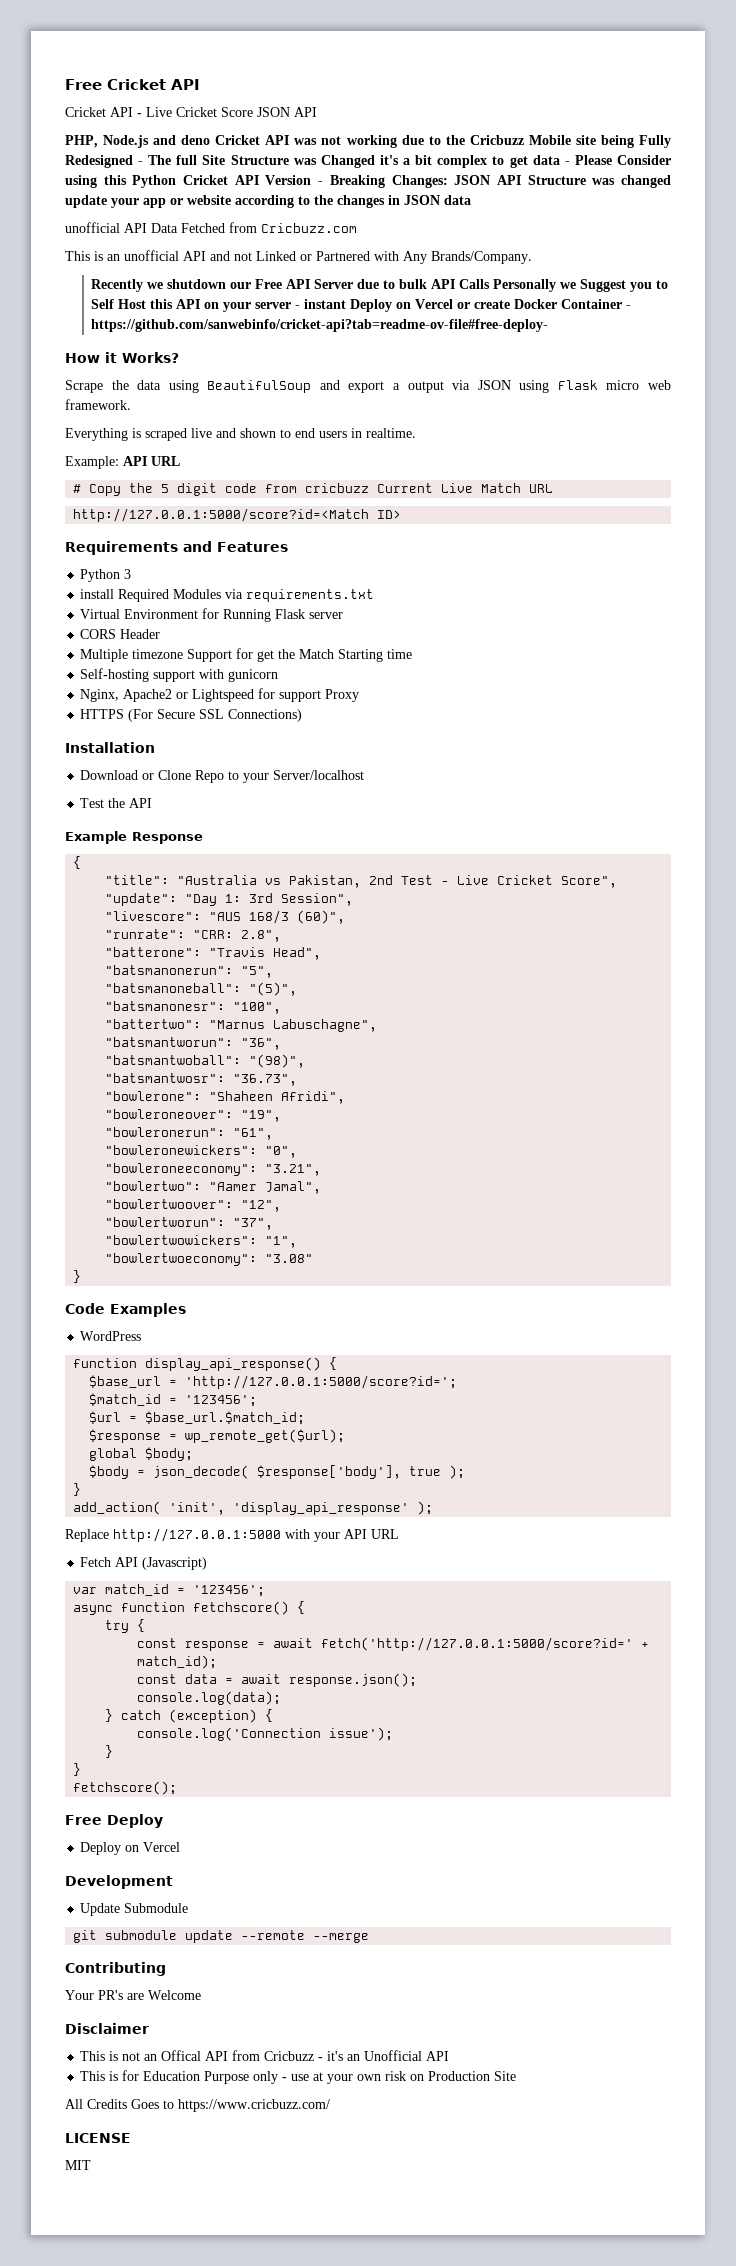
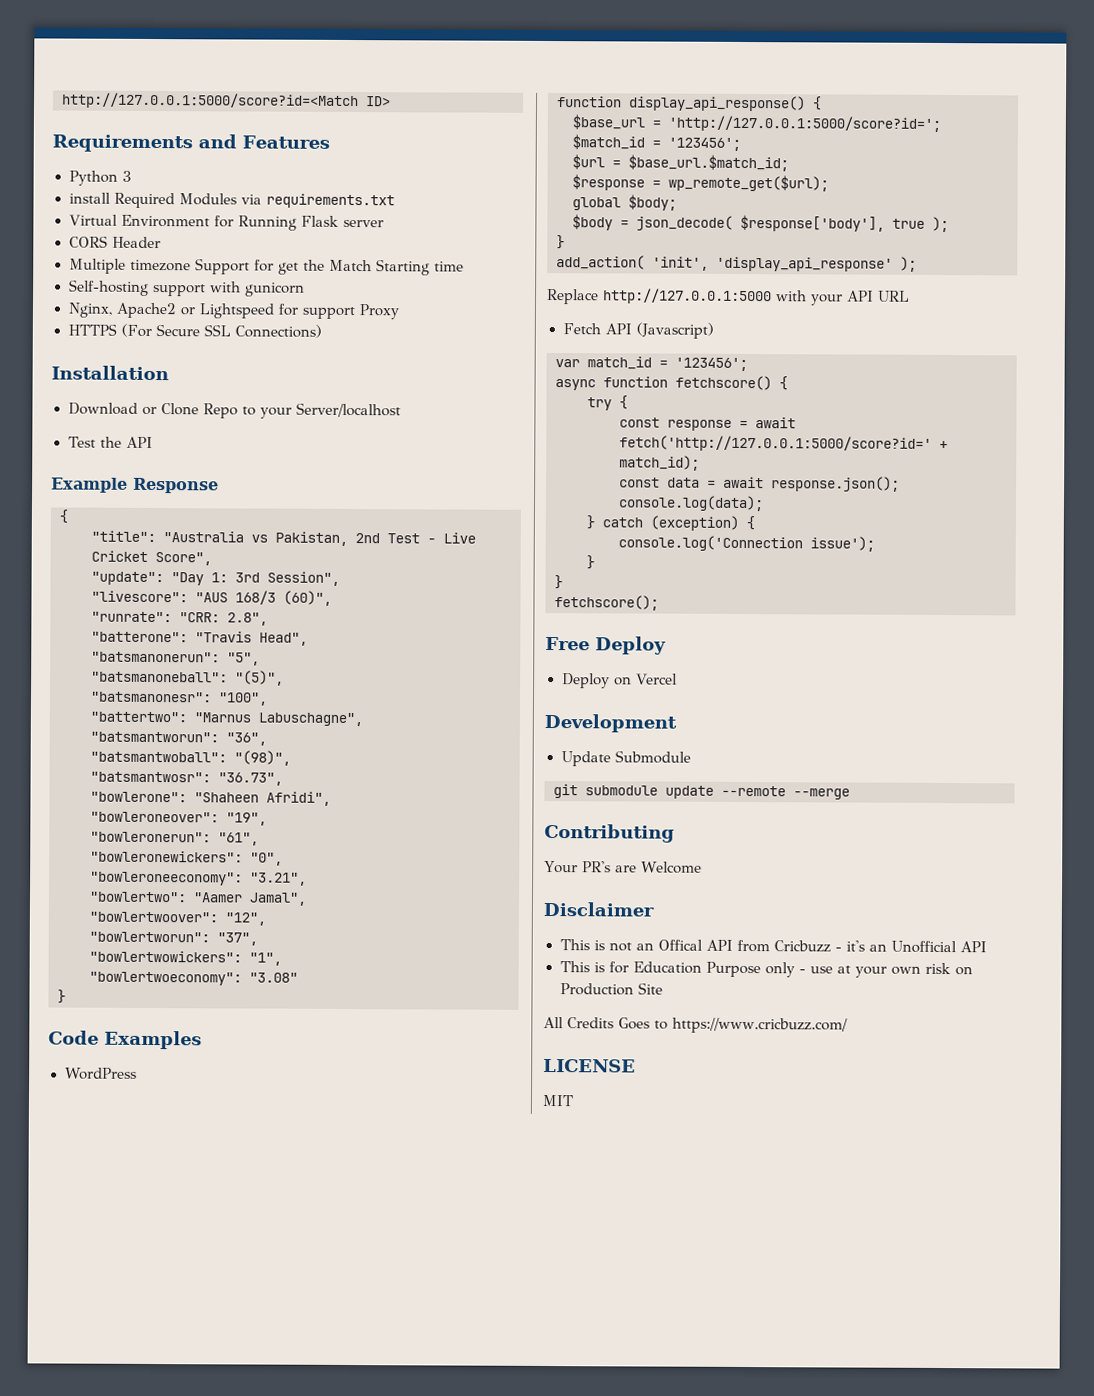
- Free Cricket API
- Cricket API - Live Cricket Score JSON API
- PHP, Node.js and deno Cricket API was not working due to the Cricbuzz Mobile site being Fully Redesigned - The full Site Structure was Changed it's a bit complex to get data - Please Consider using this Python Cricket API Version - Breaking Changes: JSON API Structure was changed update your app or website according to the changes in JSON data
- unofficial API Data Fetched from Cricbuzz.com
- This is an unofficial API and not Linked or Partnered with Any Brands/Company.
- Recently we shutdown our Free API Server due to bulk API Calls Personally we Suggest you to Self Host this API on your server - instant Deploy on Vercel or create Docker Container - https://github.com/sanwebinfo/cricket-api?tab=readme-ov-file#free-deploy-
- How it Works?
- Scrape the data using BeautifulSoup and export a output via JSON using Flask micro web framework.
- Everything is scraped live and shown to end users in realtime.
- Example: API URL
- # Copy the 5 digit code from cricbuzz Current Live Match URL

